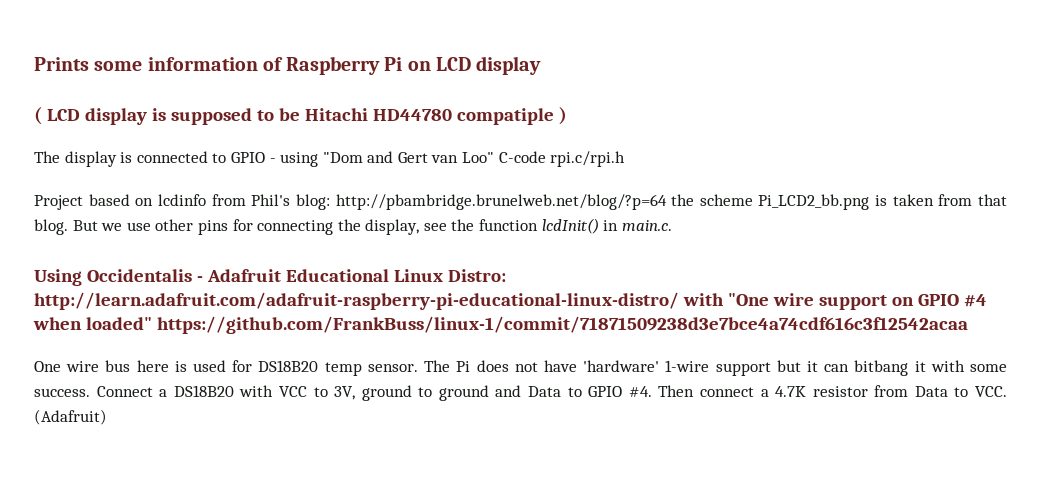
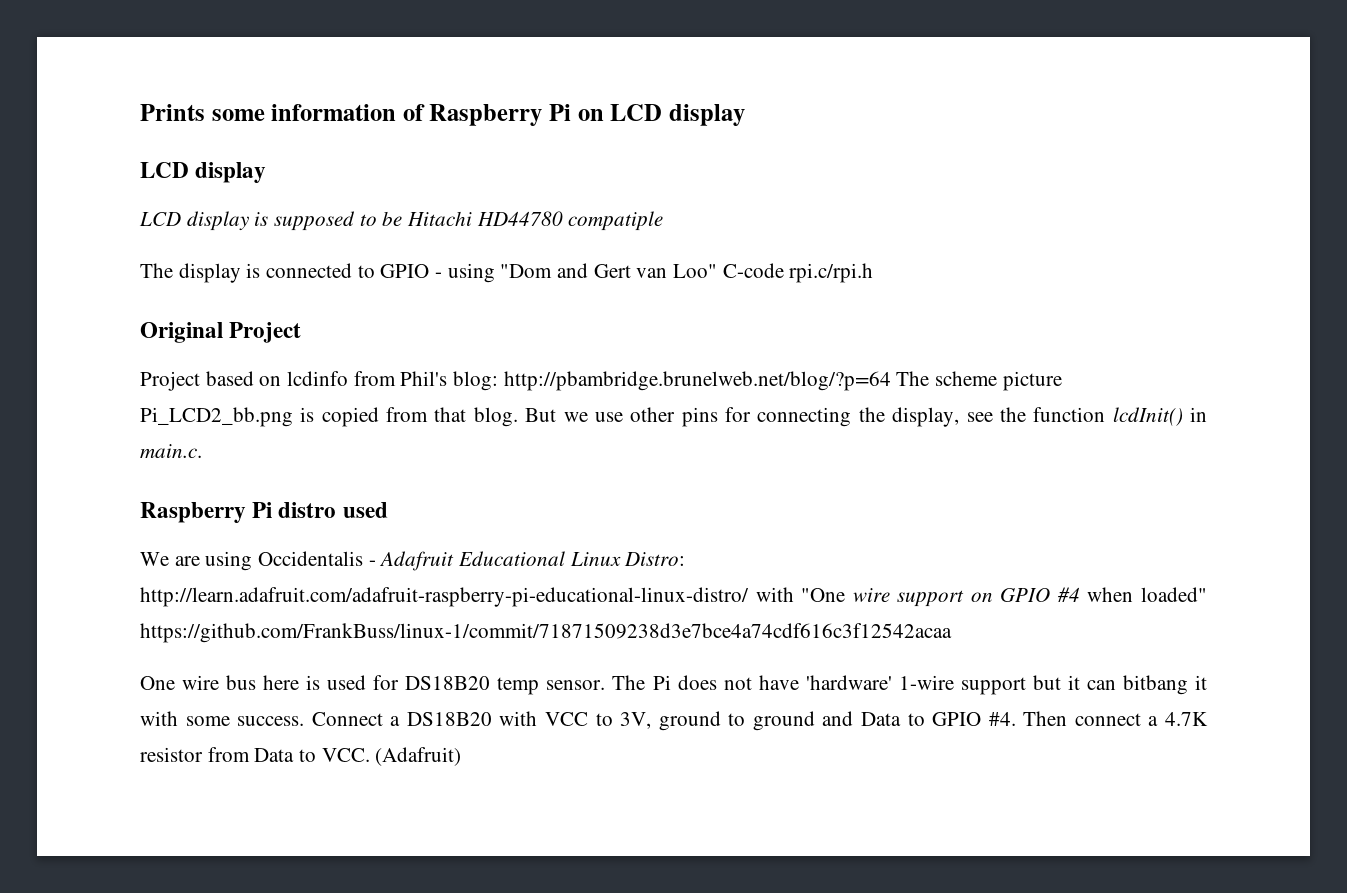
  Prints some information of Raspberry Pi on LCD display
- ( LCD display is supposed to be Hitachi HD44780 compatiple )
+ LCD display
+ LCD display is supposed to be Hitachi HD44780 compatiple
+ Original Project
- Project based on lcdinfo from Phil's blog: http://pbambridge.brunelweb.net/blog/?p=64 the scheme Pi_LCD2_bb.png is taken from that blog.
+ Project based on lcdinfo from Phil's blog: http://pbambridge.brunelweb.net/blog/?p=64 The scheme picture Pi_LCD2_bb.png is copied from that blog.
- Using Occidentalis - Adafruit Educational Linux Distro: http://learn.adafruit.com/adafruit-raspberry-pi-educational-linux-distro/ with "One wire support on GPIO #4 when loaded" https://github.com/FrankBuss/linux-1/commit/71871509238d3e7bce4a74cdf616c3f12542acaa
+ Raspberry Pi distro used
+ We are using Occidentalis - Adafruit Educational Linux Distro: http://learn.adafruit.com/adafruit-raspberry-pi-educational-linux-distro/ with "One wire support on GPIO #4 when loaded" https://github.com/FrankBuss/linux-1/commit/71871509238d3e7bce4a74cdf616c3f12542acaa

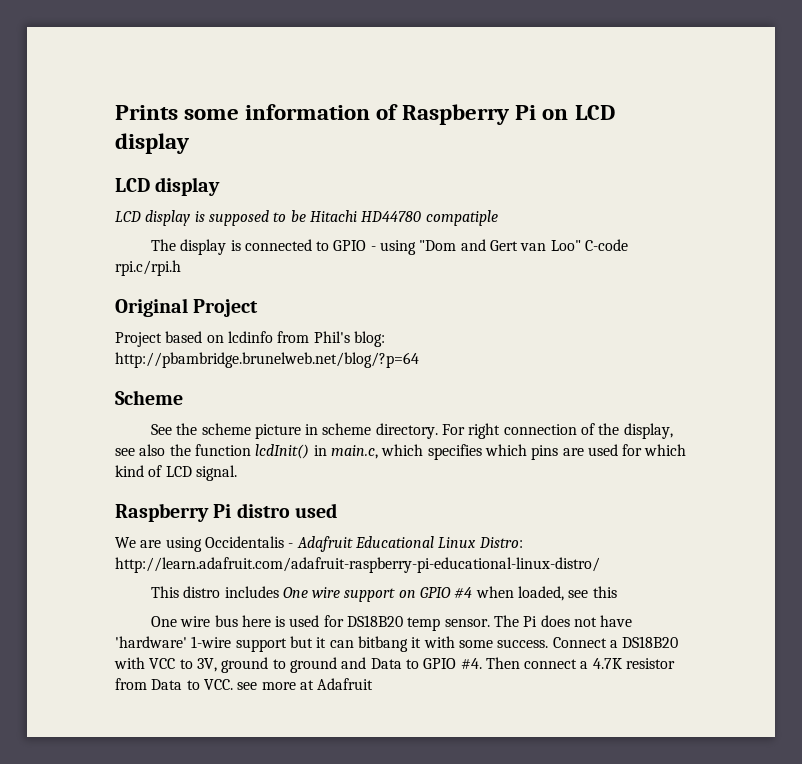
- Project based on lcdinfo from Phil's blog: http://pbambridge.brunelweb.net/blog/?p=64 The scheme picture Pi_LCD2_bb.png is copied from that blog. But we use other pins for connecting the display, see the function lcdInit() in main.c.
+ Project based on lcdinfo from Phil's blog: http://pbambridge.brunelweb.net/blog/?p=64
+ Scheme
+ See the scheme picture in scheme directory. For right connection of the display, see also the function lcdInit() in main.c, which specifies which pins are used for which kind of LCD signal.
- We are using Occidentalis - Adafruit Educational Linux Distro: http://learn.adafruit.com/adafruit-raspberry-pi-educational-linux-distro/ with "One wire support on GPIO #4 when loaded" https://github.com/FrankBuss/linux-1/commit/71871509238d3e7bce4a74cdf616c3f12542acaa
+ We are using Occidentalis - Adafruit Educational Linux Distro: http://learn.adafruit.com/adafruit-raspberry-pi-educational-linux-distro/
+ This distro includes One wire support on GPIO #4 when loaded, see this
- Then connect a 4.7K resistor from Data to VCC. (Adafruit)
+ Then connect a 4.7K resistor from Data to VCC. see more at Adafruit

